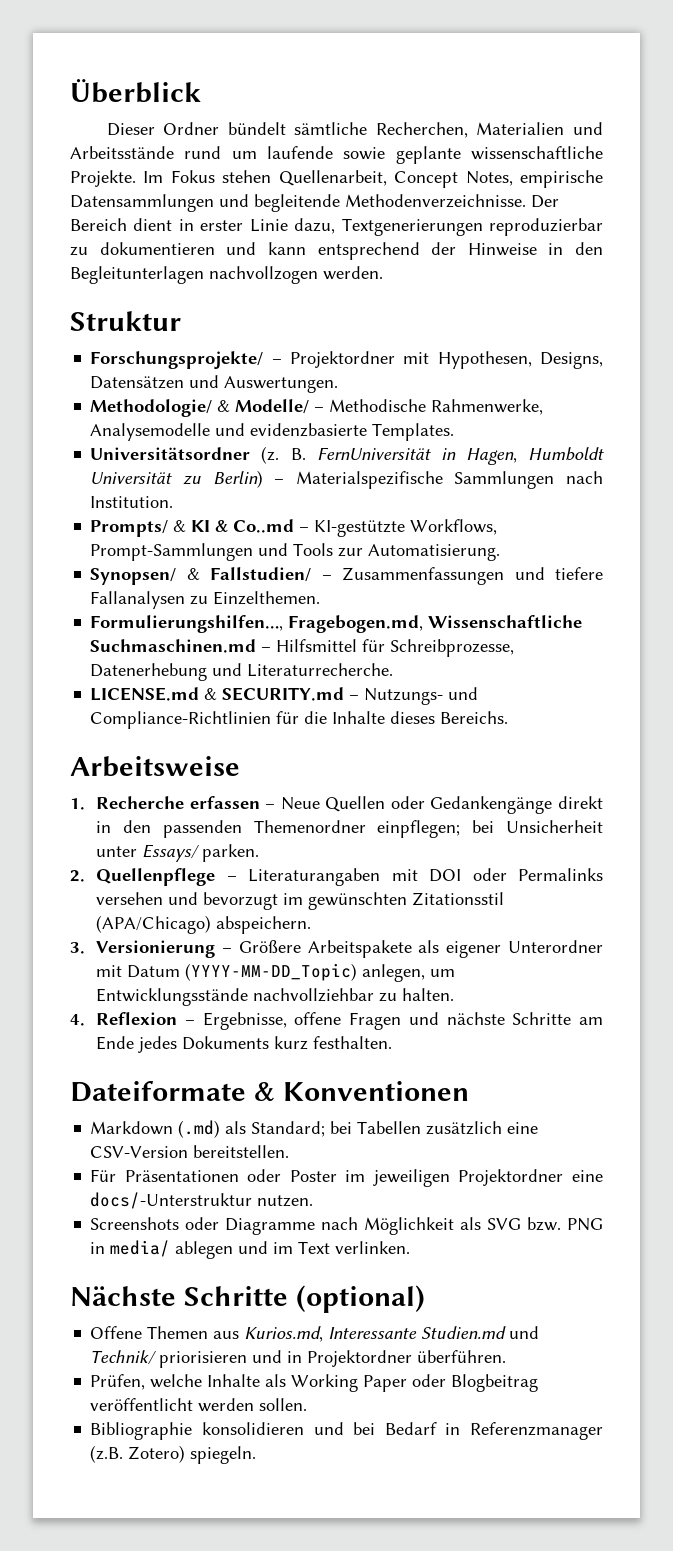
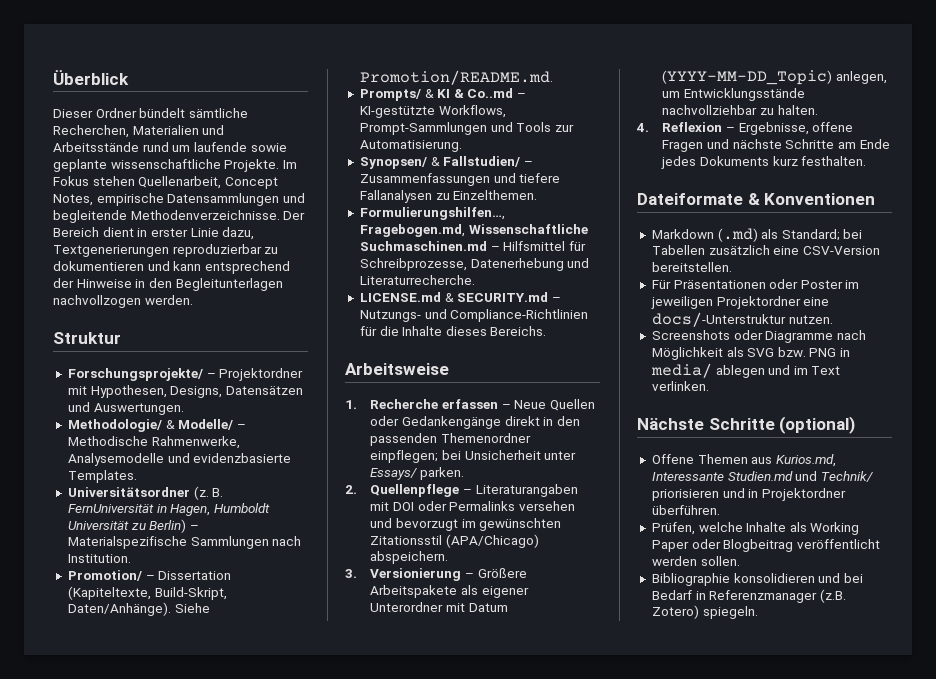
+ Promotion/ – Dissertation (Kapiteltexte, Build-Skript, Daten/Anhänge). Siehe Promotion/README.md.

